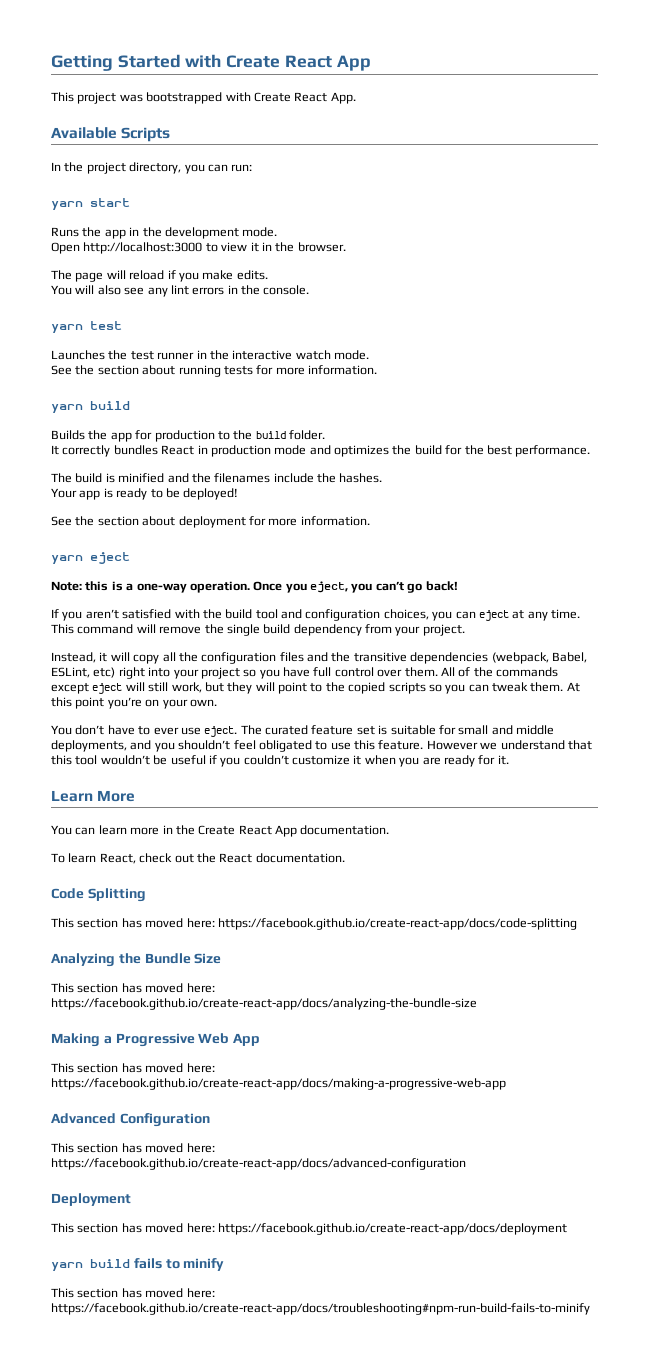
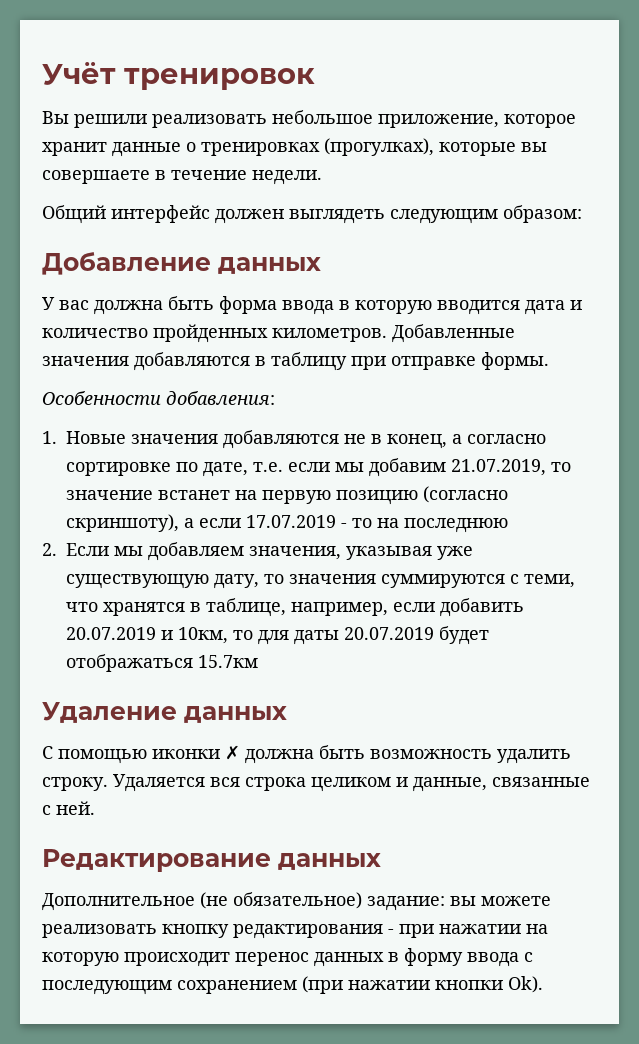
- Getting Started with Create React App
- This project was bootstrapped with Create React App.
- Available Scripts
- In the project directory, you can run:
- yarn start
- Runs the app in the development mode.
- Open http://localhost:3000 to view it in the browser.
- The page will reload if you make edits.
- You will also see any lint errors in the console.
- yarn test
- Launches the test runner in the interactive watch mode.
- See the section about running tests for more information.
- yarn build
- Builds the app for production to the build folder.
- It correctly bundles React in production mode and optimizes the build for the best performance.
- The build is minified and the filenames include the hashes.
- Your app is ready to be deployed!
- See the section about deployment for more information.
- yarn eject
- Note: this is a one-way operation. Once you eject, you can’t go back!
- If you aren’t satisfied with the build tool and configuration choices, you can eject at any time. This command will remove the single build dependency from your project.
- Instead, it will copy all the configuration files and the transitive dependencies (webpack, Babel, ESLint, etc) right into your project so you have full control over them. All of the commands except eject will still work, but they will point to the copied scripts so you can tweak them. At this point you’re on your own.
- You don’t have to ever use eject. The curated feature set is suitable for small and middle deployments, and you shouldn’t feel obligated to use this feature. However we understand that this tool wouldn’t be useful if you couldn’t customize it when you are ready for it.
- Learn More
- You can learn more in the Create React App documentation.
- To learn React, check out the React documentation.
- Code Splitting
- This section has moved here: https://facebook.github.io/create-react-app/docs/code-splitting
- Analyzing the Bundle Size
- This section has moved here: https://facebook.github.io/create-react-app/docs/analyzing-the-bundle-size
- Making a Progressive Web App
- This section has moved here: https://facebook.github.io/create-react-app/docs/making-a-progressive-web-app
- Advanced Configuration
- This section has moved here: https://facebook.github.io/create-react-app/docs/advanced-configuration
- Deployment
- This section has moved here: https://facebook.github.io/create-react-app/docs/deployment
- yarn build fails to minify
- This section has moved here: https://facebook.github.io/create-react-app/docs/troubleshooting#npm-run-build-fails-to-minify
+ Учёт тренировок
+ Вы решили реализовать небольшое приложение, которое хранит данные о тренировках (прогулках), которые вы совершаете в течение недели.
+ Общий интерфейс должен выглядеть следующим образом:
+ Добавление данных
+ У вас должна быть форма ввода в которую вводится дата и количество пройденных километров. Добавленные значения добавляются в таблицу при отправке формы.
+ Особенности добавления:
+ 1. Новые значения добавляются не в конец, а согласно сортировке по дате, т.е. если мы добавим 21.07.2019, то значение встанет на первую позицию (согласно скриншоту), а если 17.07.2019 - то на последнюю
+ 2. Если мы добавляем значения, указывая уже существующую дату, то значения суммируются с теми, что хранятся в таблице, например, если добавить 20.07.2019 и 10км, то для даты 20.07.2019 будет отображаться 15.7км
+ Удаление данных
+ С помощью иконки ✗ должна быть возможность удалить строку. Удаляется вся строка целиком и данные, связанные с ней.
+ Редактирование данных
+ Дополнительное (не обязательное) задание: вы можете реализовать кнопку редактирования - при нажатии на которую происходит перенос данных в форму ввода с последующим сохранением (при нажатии кнопки Ok).

